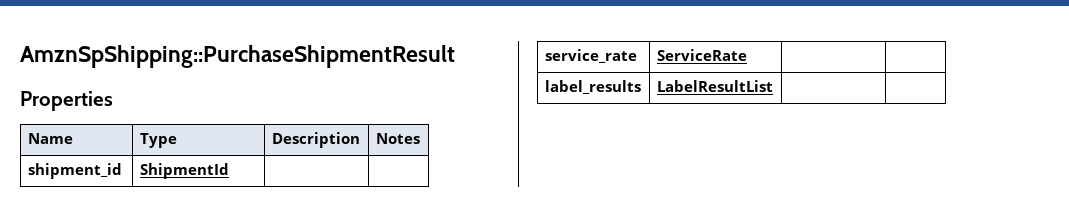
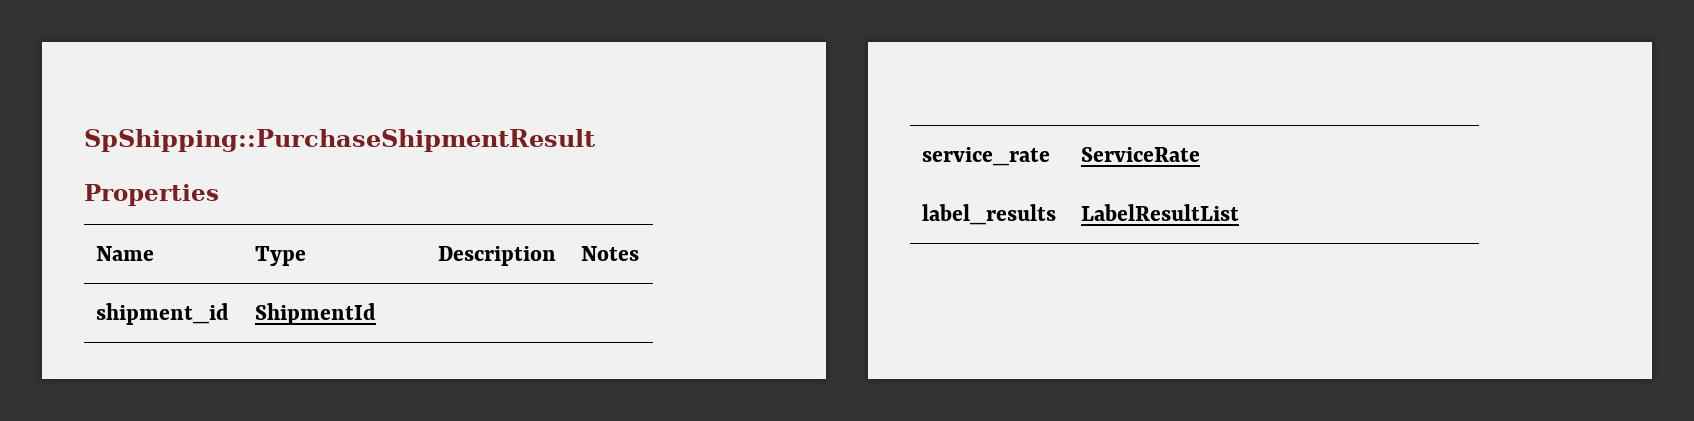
- AmznSpShipping::PurchaseShipmentResult
+ SpShipping::PurchaseShipmentResult

